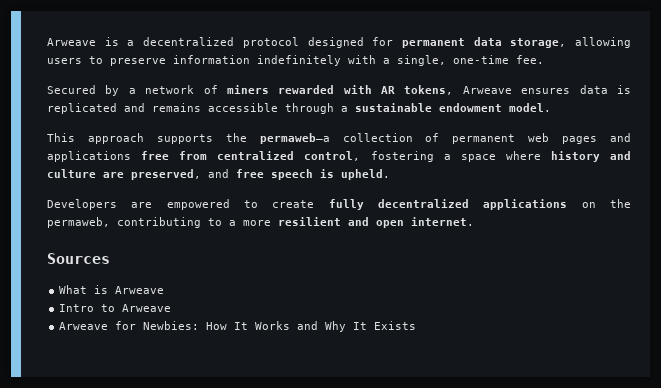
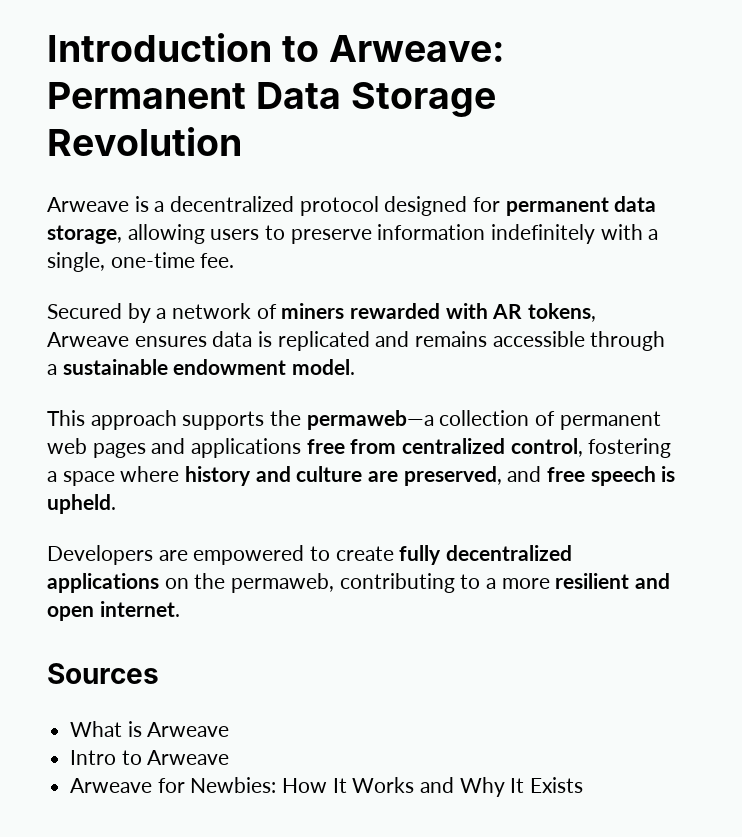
+ Introduction to Arweave: Permanent Data Storage Revolution

